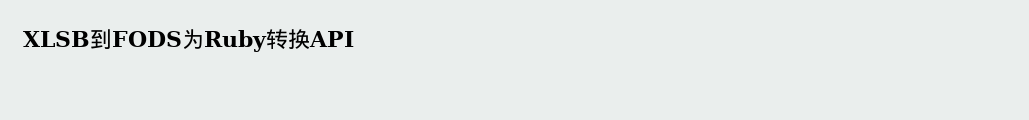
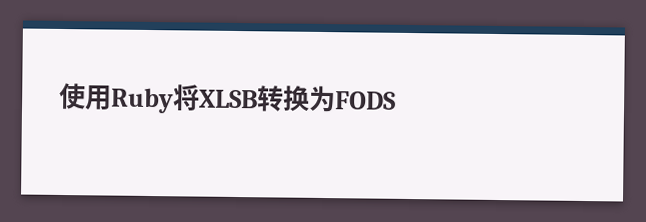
- XLSB到FODS为Ruby转换API
+ 使用Ruby将XLSB转换为FODS

